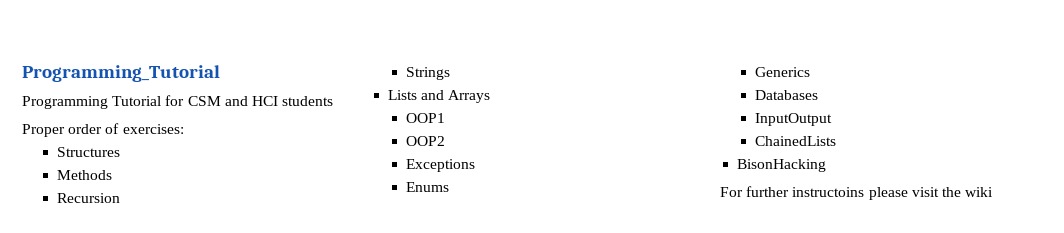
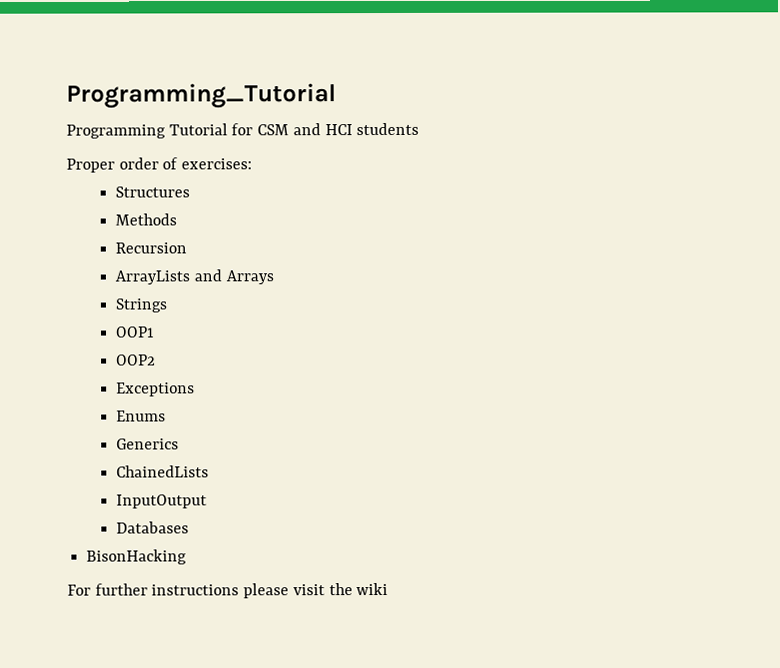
- Strings
- Lists and Arrays
+ ArrayLists and Arrays
+ Strings
- Databases
+ ChainedLists
- ChainedLists
+ Databases
- For further instructoins please visit the wiki
+ For further instructions please visit the wiki

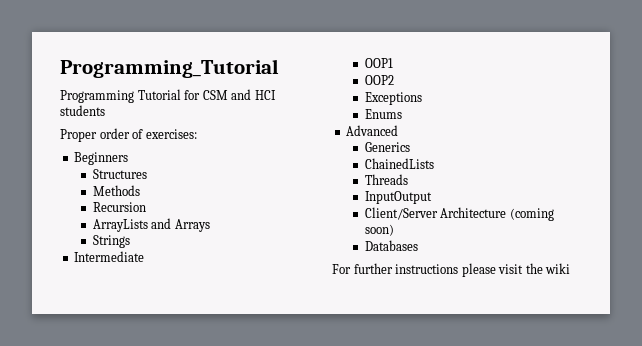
+ Beginners
+ Intermediate
+ Advanced
+ Threads
+ Client/Server Architecture (coming soon)
- BisonHacking

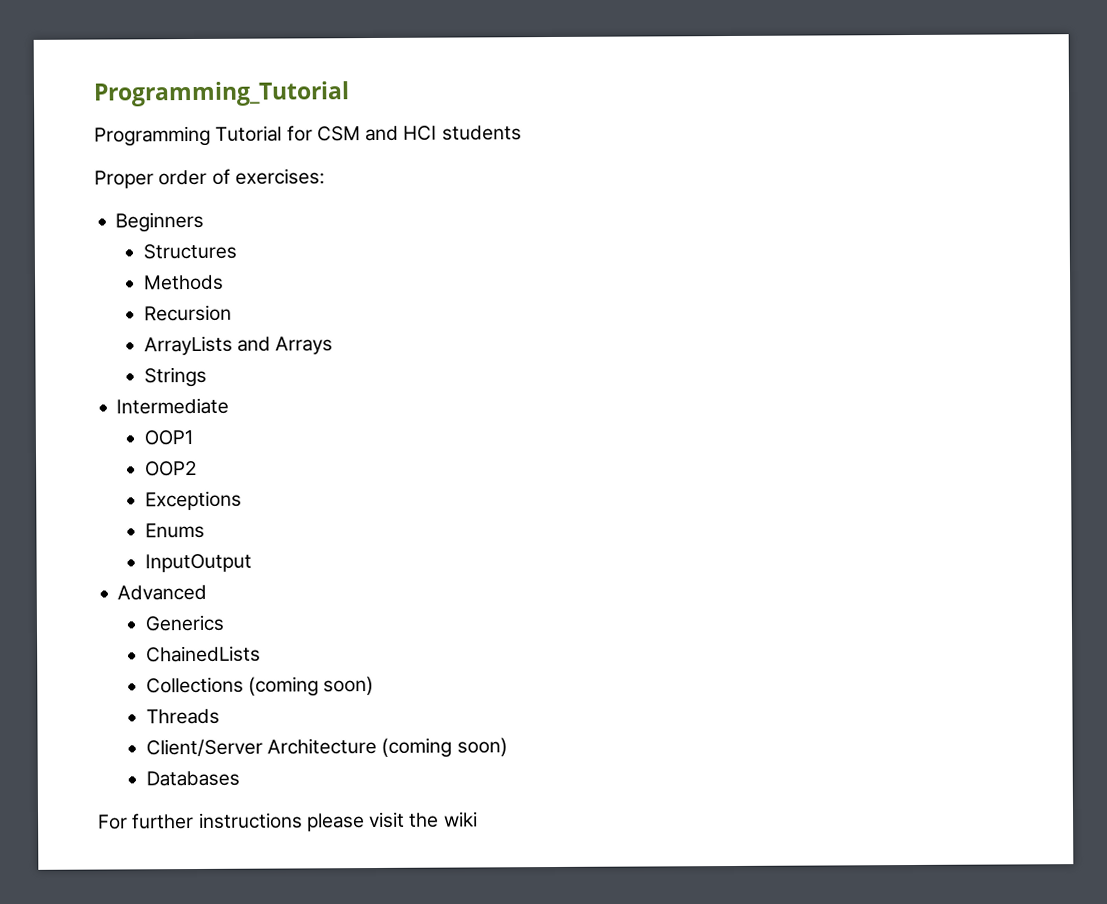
+ InputOutput
+ Collections (coming soon)
- InputOutput

